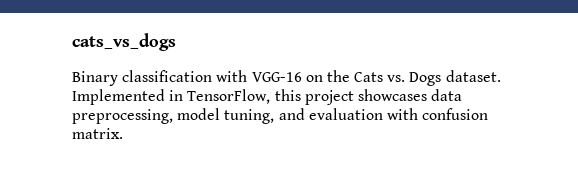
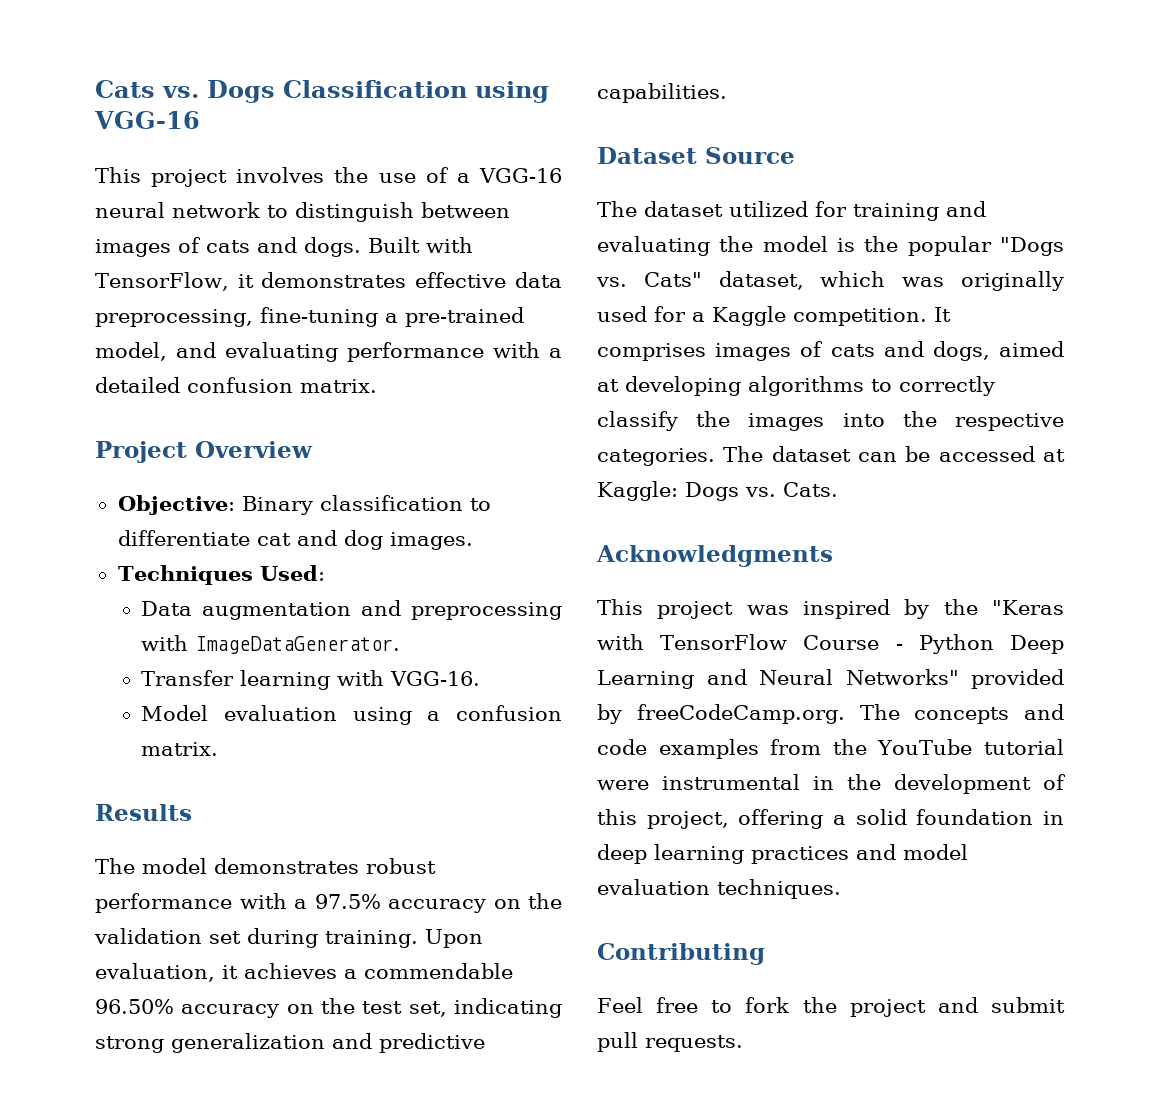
- cats_vs_dogs
- Binary classification with VGG-16 on the Cats vs. Dogs dataset. Implemented in TensorFlow, this project showcases data preprocessing, model tuning, and evaluation with confusion matrix.
+ Cats vs. Dogs Classification using VGG-16
+ This project involves the use of a VGG-16 neural network to distinguish between images of cats and dogs. Built with TensorFlow, it demonstrates effective data preprocessing, fine-tuning a pre-trained model, and evaluating performance with a detailed confusion matrix.
+ Project Overview
+ Objective: Binary classification to differentiate cat and dog images.
+ Techniques Used:
+ Data augmentation and preprocessing with ImageDataGenerator.
+ Transfer learning with VGG-16.
+ Model evaluation using a confusion matrix.
+ Results
+ The model demonstrates robust performance with a 97.5% accuracy on the validation set during training. Upon evaluation, it achieves a commendable 96.50% accuracy on the test set, indicating strong generalization and predictive capabilities.
+ Dataset Source
+ The dataset utilized for training and evaluating the model is the popular "Dogs vs. Cats" dataset, which was originally used for a Kaggle competition. It comprises images of cats and dogs, aimed at developing algorithms to correctly classify the images into the respective categories. The dataset can be accessed at Kaggle: Dogs vs. Cats.
+ Acknowledgments
+ This project was inspired by the "Keras with TensorFlow Course - Python Deep Learning and Neural Networks" provided by freeCodeCamp.org. The concepts and code examples from the YouTube tutorial were instrumental in the development of this project, offering a solid foundation in deep learning practices and model evaluation techniques.
+ Contributing
+ Feel free to fork the project and submit pull requests.

